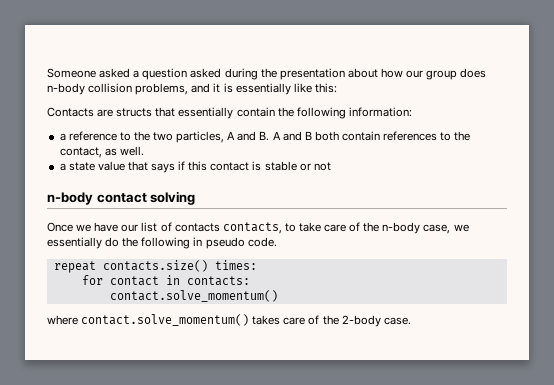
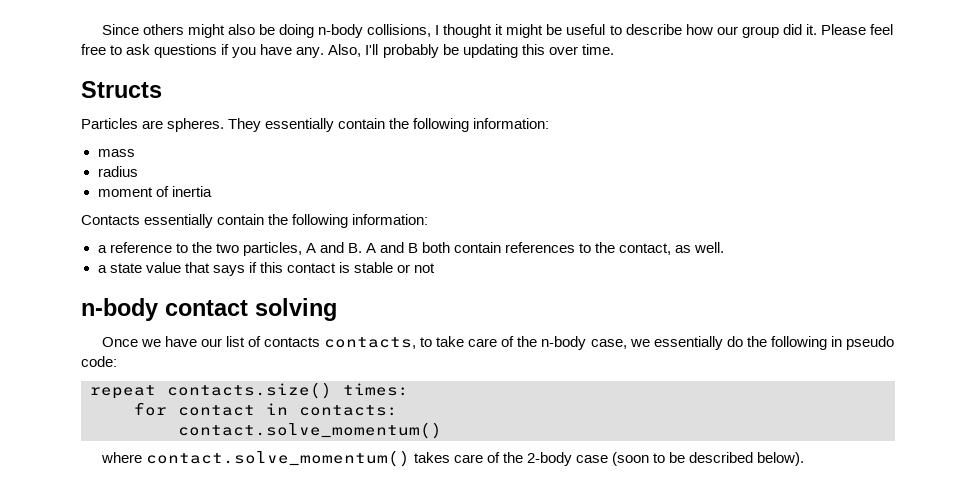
- Someone asked a question asked during the presentation about how our group does n-body collision problems, and it is essentially like this:
- Contacts are structs that essentially contain the following information:
+ Since others might also be doing n-body collisions, I thought it might be useful to describe how our group did it. Please feel free to ask questions if you have any. Also, I'll probably be updating this over time.
+ Structs
+ Particles are spheres. They essentially contain the following information:
+ mass
+ radius
+ moment of inertia
+ Contacts essentially contain the following information:
- Once we have our list of contacts contacts, to take care of the n-body case, we essentially do the following in pseudo code.
+ Once we have our list of contacts contacts, to take care of the n-body case, we essentially do the following in pseudo code:
- where contact.solve_momentum() takes care of the 2-body case.
+ where contact.solve_momentum() takes care of the 2-body case (soon to be described below).

